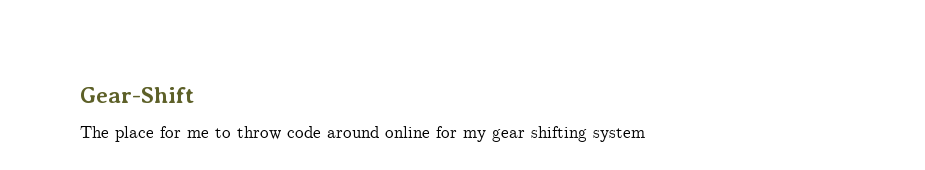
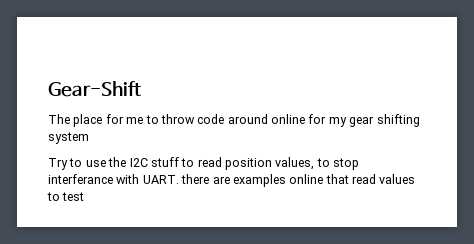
+ Try to use the I2C stuff to read position values, to stop interferance with UART. there are examples online that read values to test

